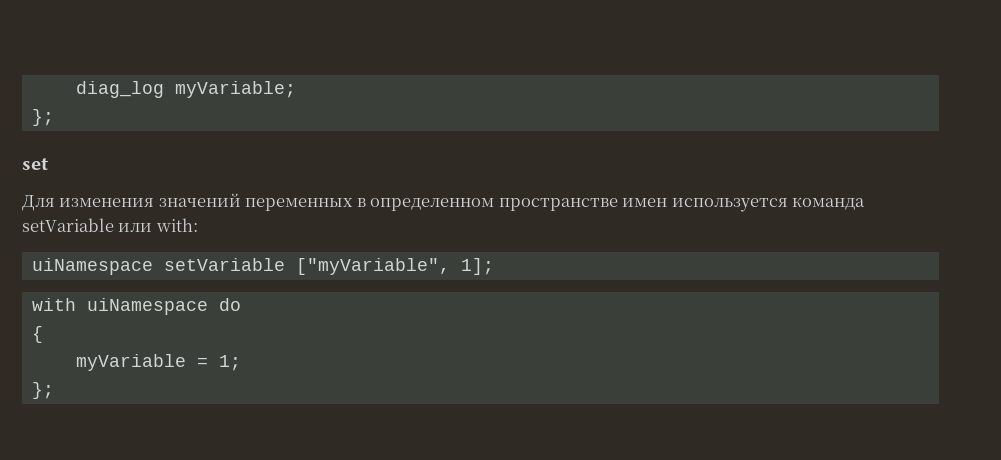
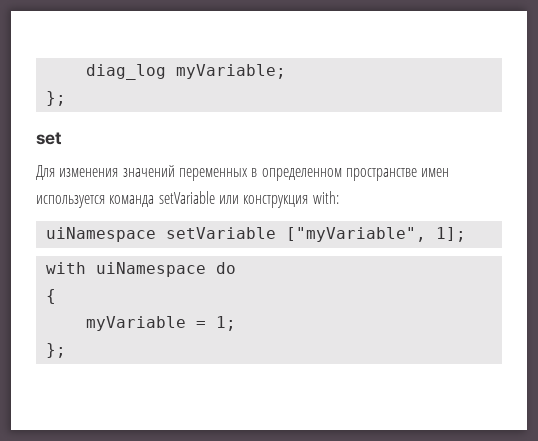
- Для изменения значений переменных в определенном пространстве имен используется команда setVariable или with:
+ Для изменения значений переменных в определенном пространстве имен используется команда setVariable или конструкция with:

